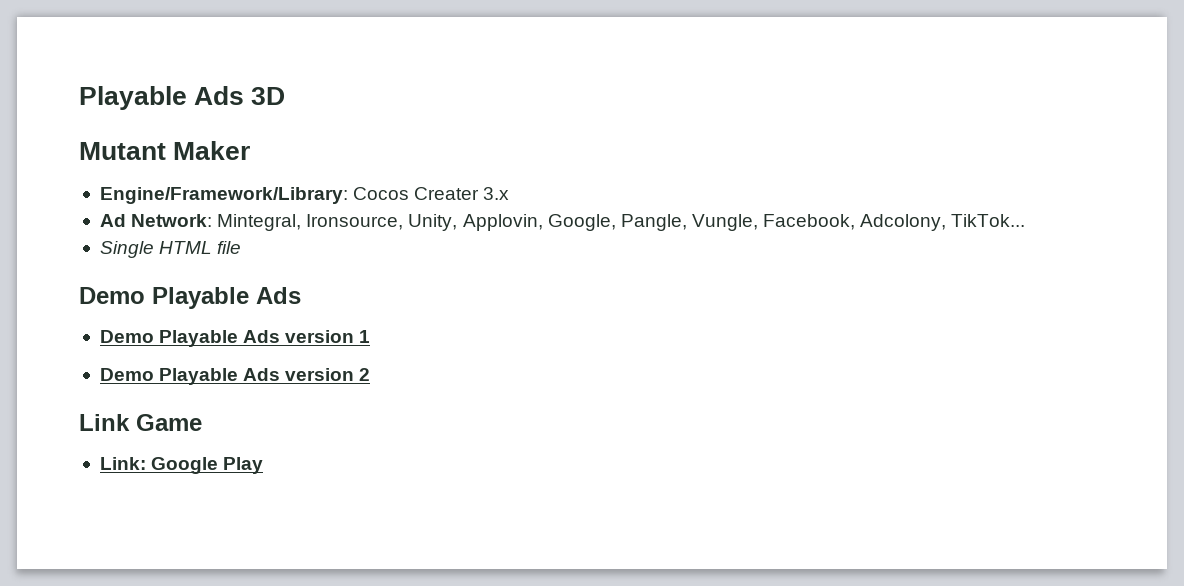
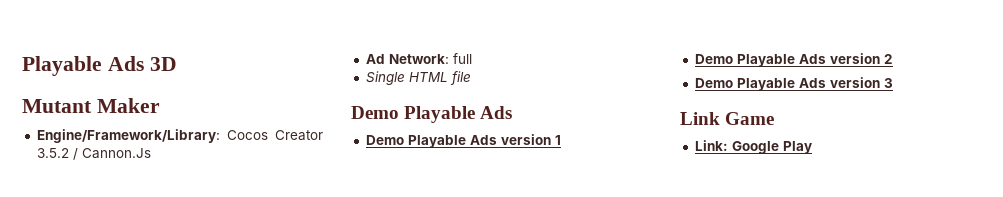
- Engine/Framework/Library: Cocos Creater 3.x
- Ad Network: Mintegral, Ironsource, Unity, Applovin, Google, Pangle, Vungle, Facebook, Adcolony, TikTok...
+ Engine/Framework/Library: Cocos Creator 3.5.2 / Cannon.Js
+ Ad Network: full
+ Demo Playable Ads version 3

